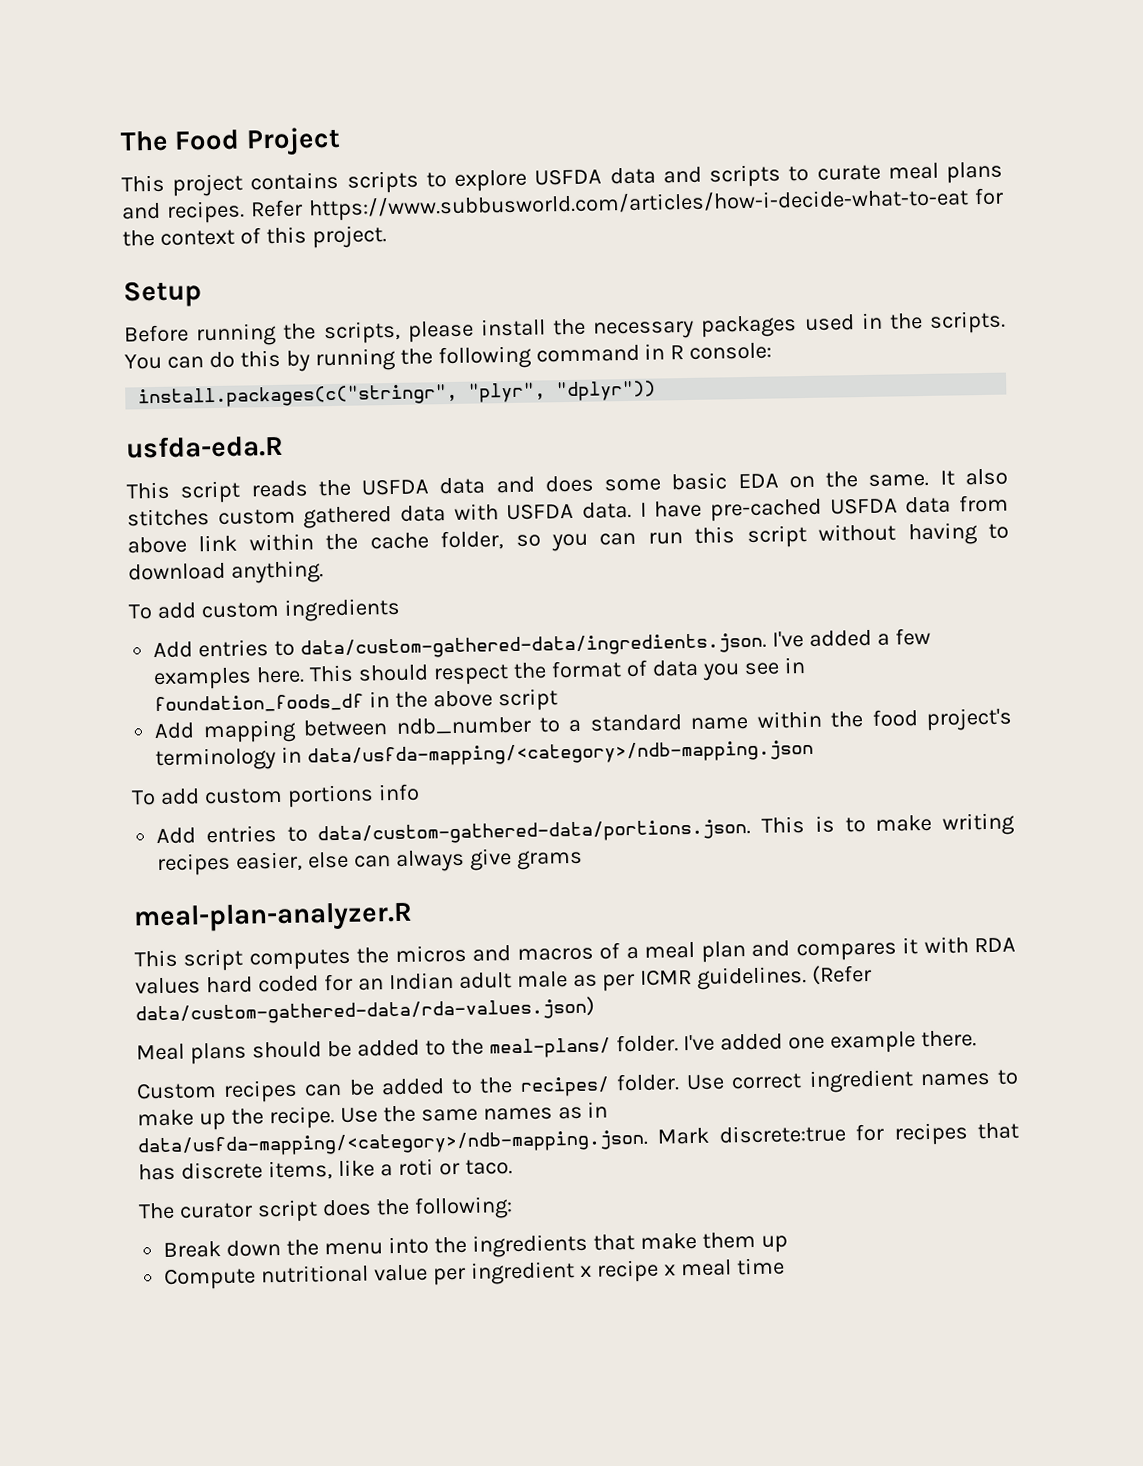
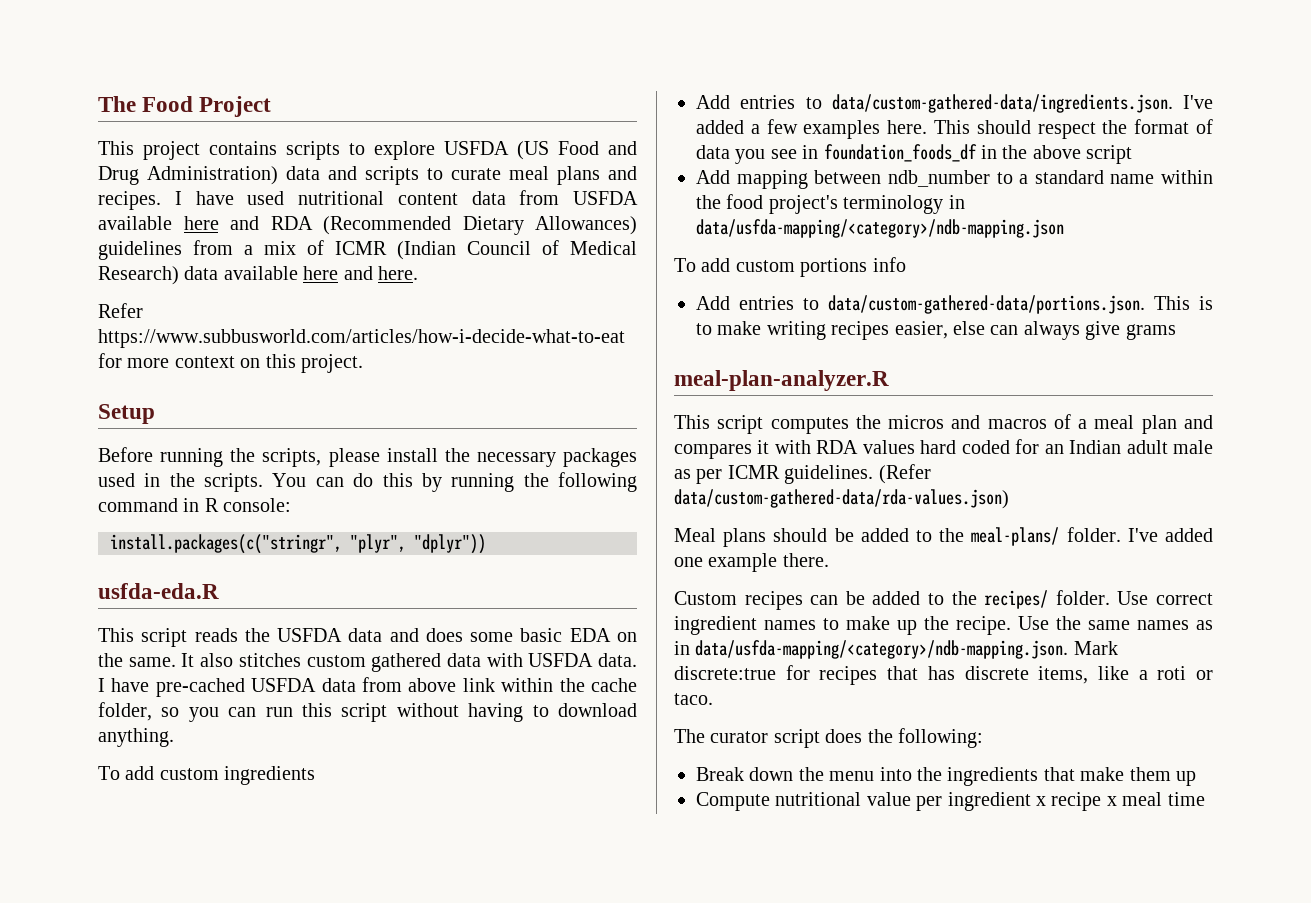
- This project contains scripts to explore USFDA data and scripts to curate meal plans and recipes.
+ This project contains scripts to explore USFDA (US Food and Drug Administration) data and scripts to curate meal plans and recipes.
- Refer https://www.subbusworld.com/articles/how-i-decide-what-to-eat for the context of this project.
+ I have used nutritional content data from USFDA available here and RDA (Recommended Dietary Allowances) guidelines from a mix of ICMR (Indian Council of Medical Research) data available here and here.
+ Refer https://www.subbusworld.com/articles/how-i-decide-what-to-eat for more context on this project.

